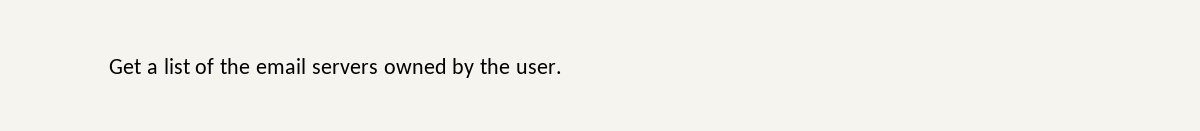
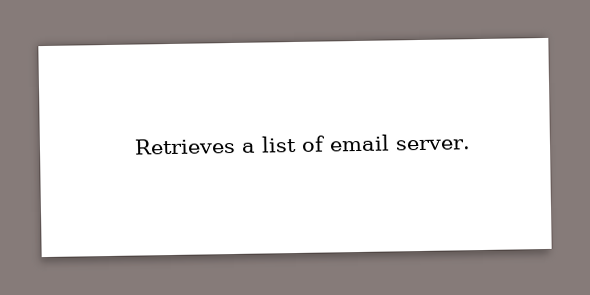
- Get a list of the email servers owned by the user.
+ Retrieves a list of email server.

